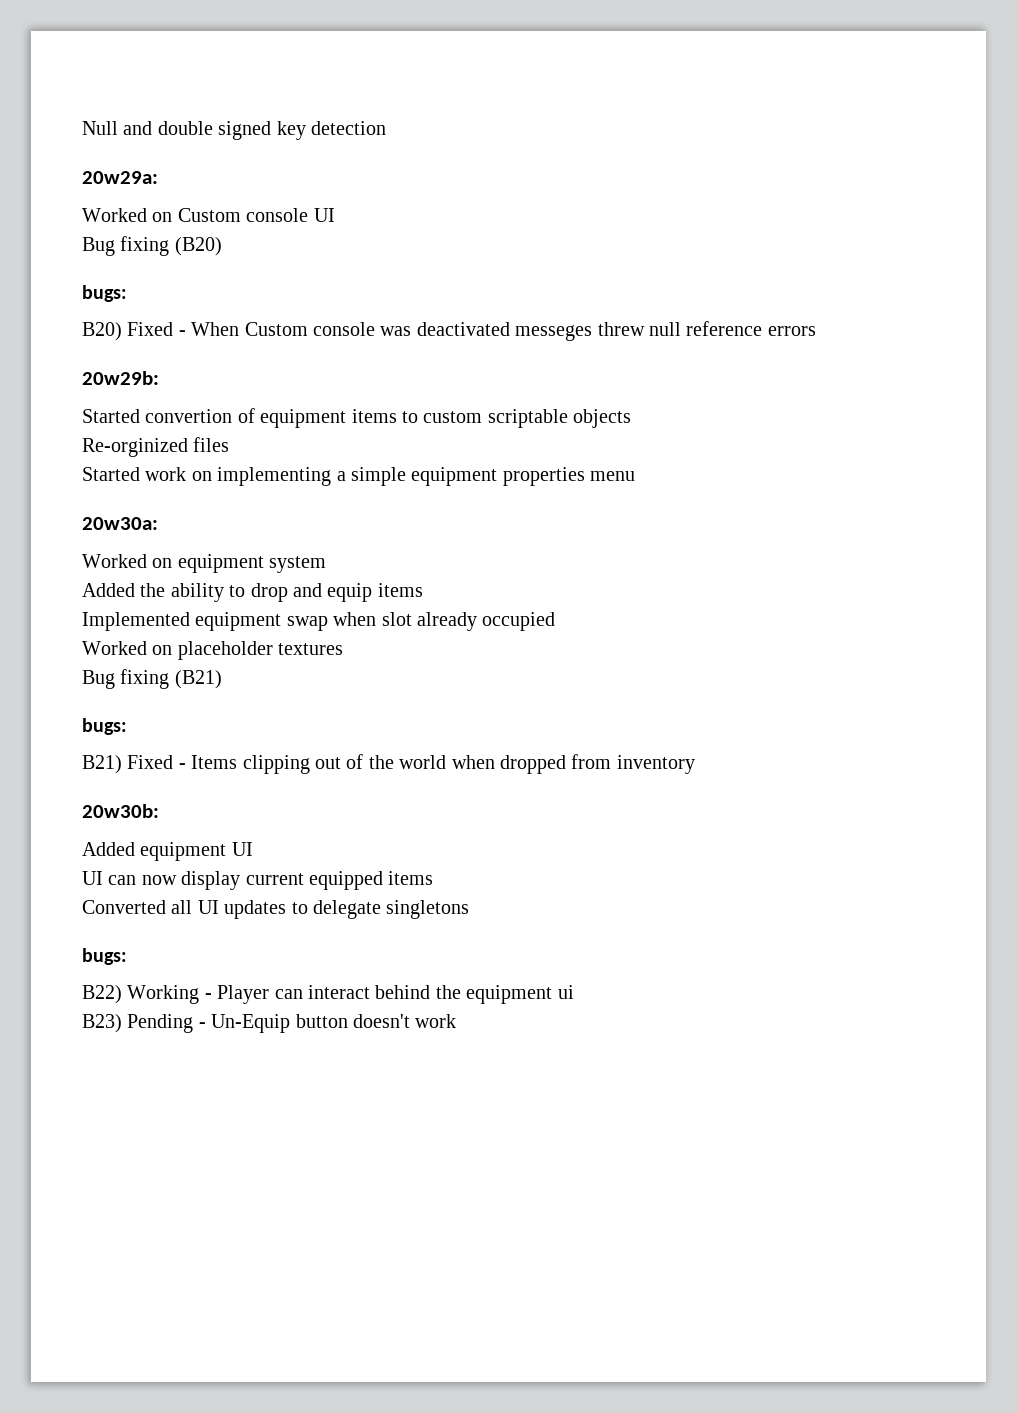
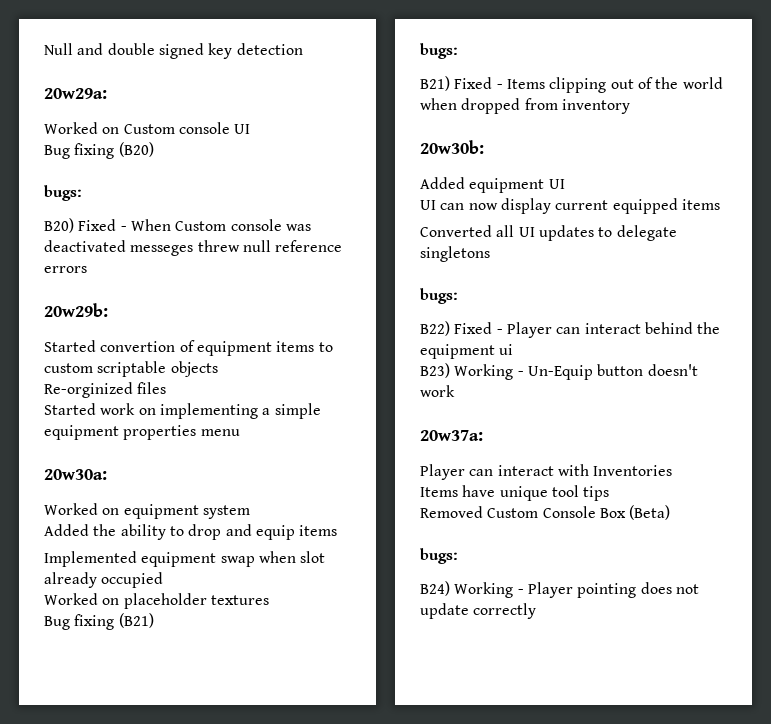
- B22) Working - Player can interact behind the equipment ui
+ B22) Fixed - Player can interact behind the equipment ui
- B23) Pending - Un-Equip button doesn't work
+ B23) Working - Un-Equip button doesn't work
+ 20w37a:
+ Player can interact with Inventories
+ Items have unique tool tips
+ Removed Custom Console Box (Beta)
+ bugs:
+ B24) Working - Player pointing does not update correctly

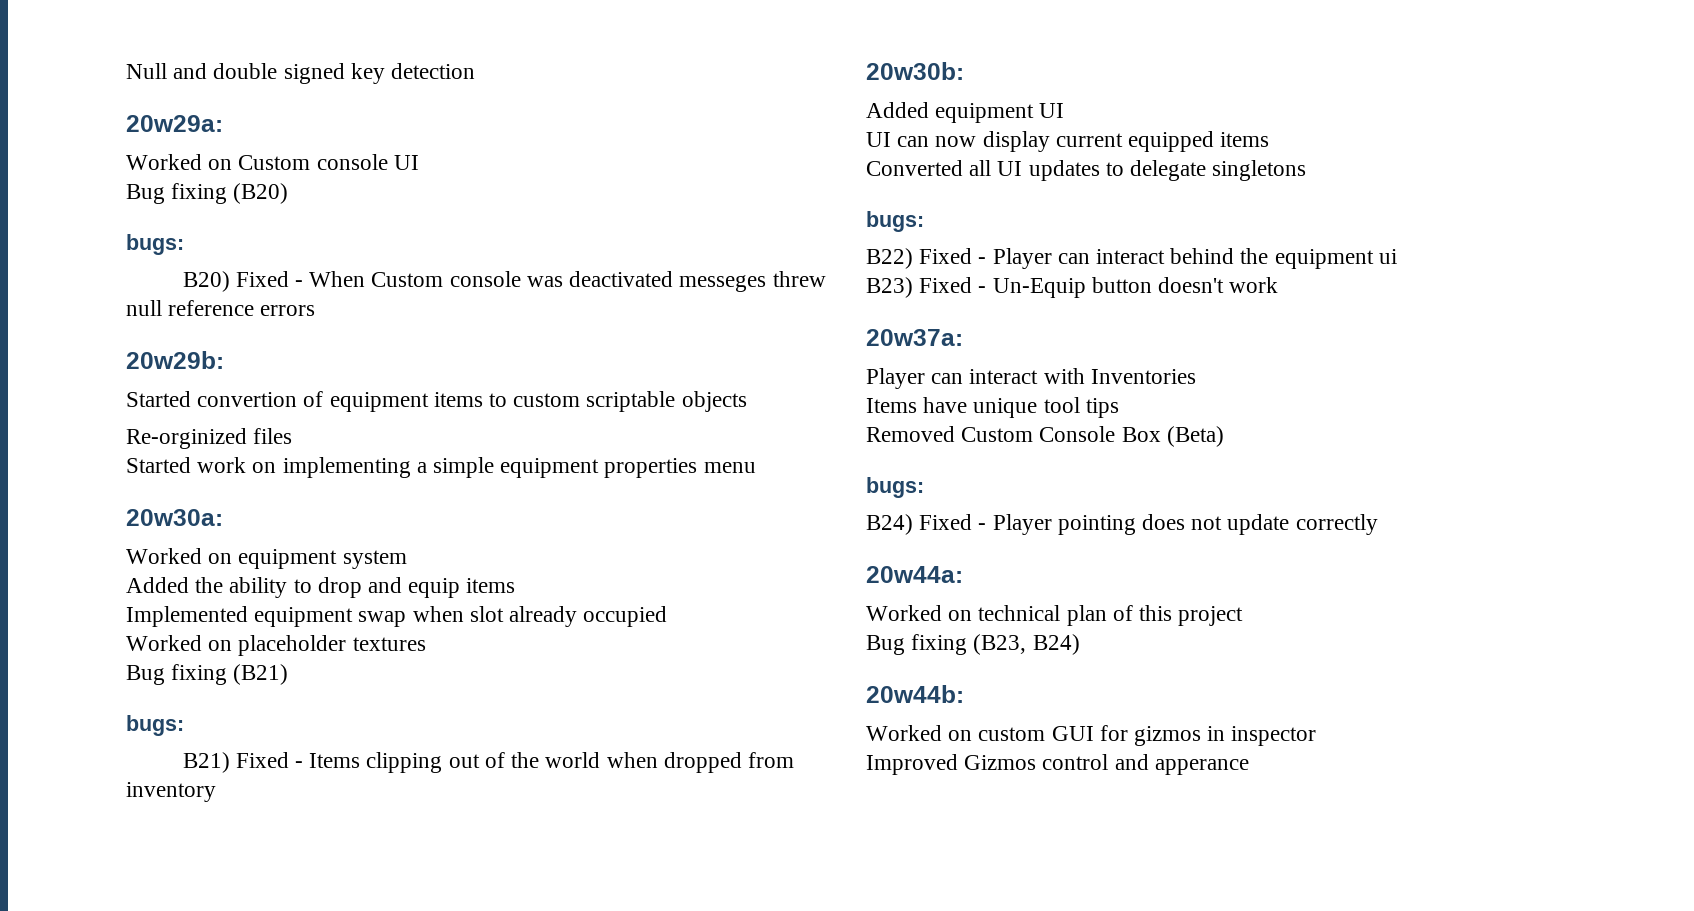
- B23) Working - Un-Equip button doesn't work
+ B23) Fixed - Un-Equip button doesn't work
- B24) Working - Player pointing does not update correctly
+ B24) Fixed - Player pointing does not update correctly
+ 20w44a:
+ Worked on technical plan of this project
+ Bug fixing (B23, B24)
+ 20w44b:
+ Worked on custom GUI for gizmos in inspector
+ Improved Gizmos control and apperance

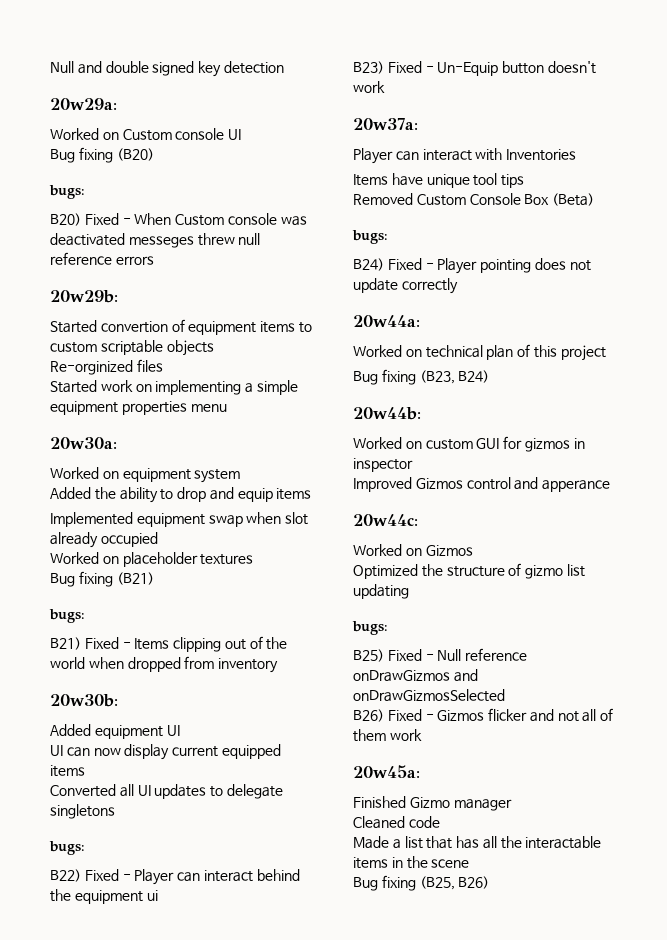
+ 20w44c:
+ Worked on Gizmos
+ Optimized the structure of gizmo list updating
+ bugs:
+ B25) Fixed - Null reference onDrawGizmos and onDrawGizmosSelected
+ B26) Fixed - Gizmos flicker and not all of them work
+ 20w45a:
+ Finished Gizmo manager
+ Cleaned code
+ Made a list that has all the interactable items in the scene
+ Bug fixing (B25, B26)

